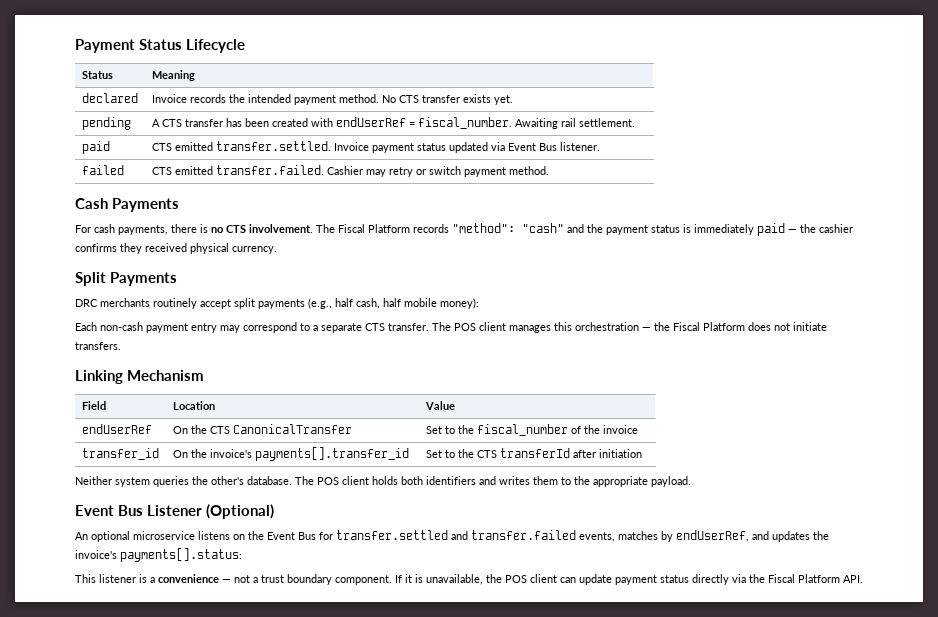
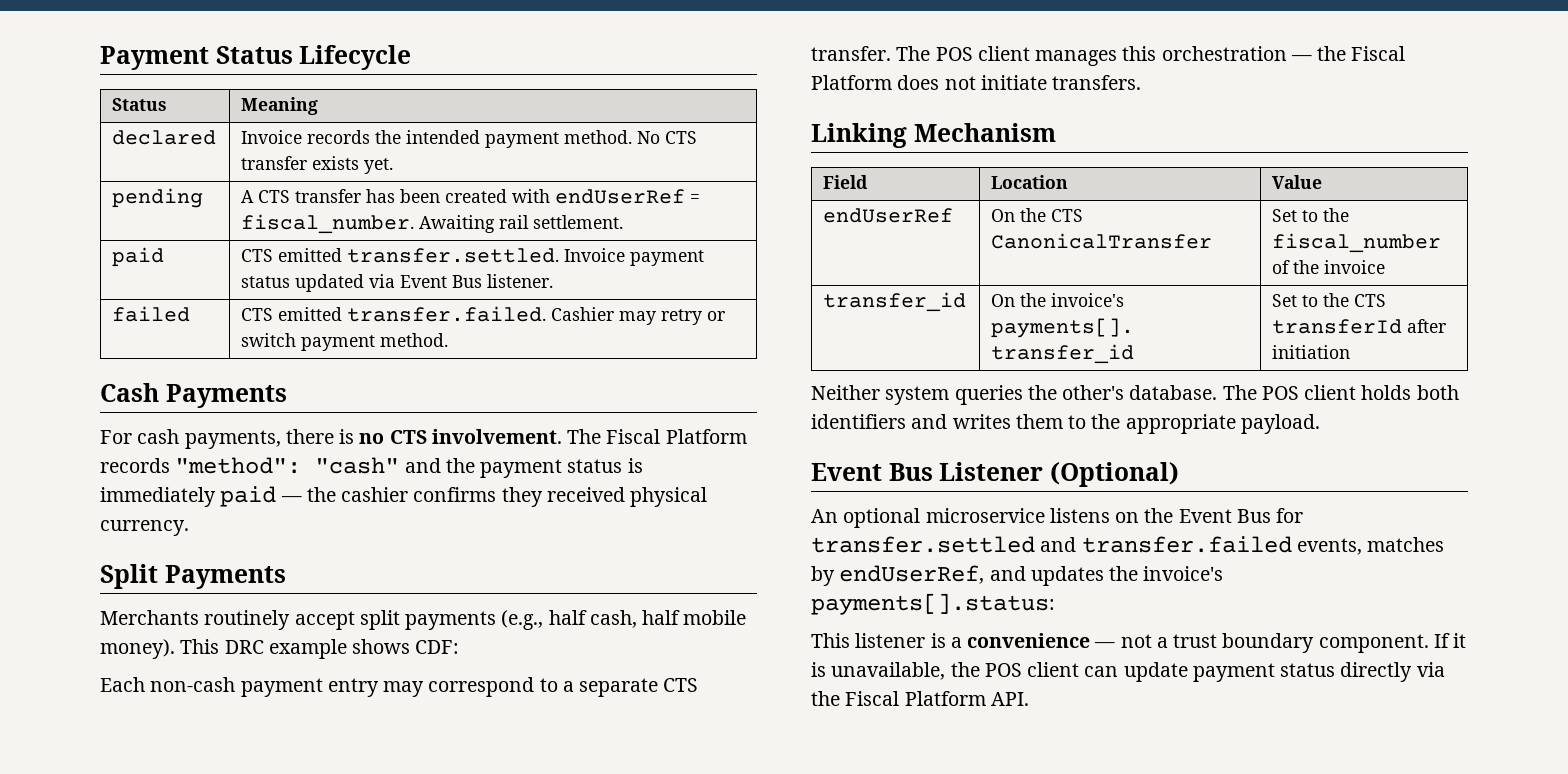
- DRC merchants routinely accept split payments (e.g., half cash, half mobile money):
+ Merchants routinely accept split payments (e.g., half cash, half mobile money). This DRC example shows CDF:

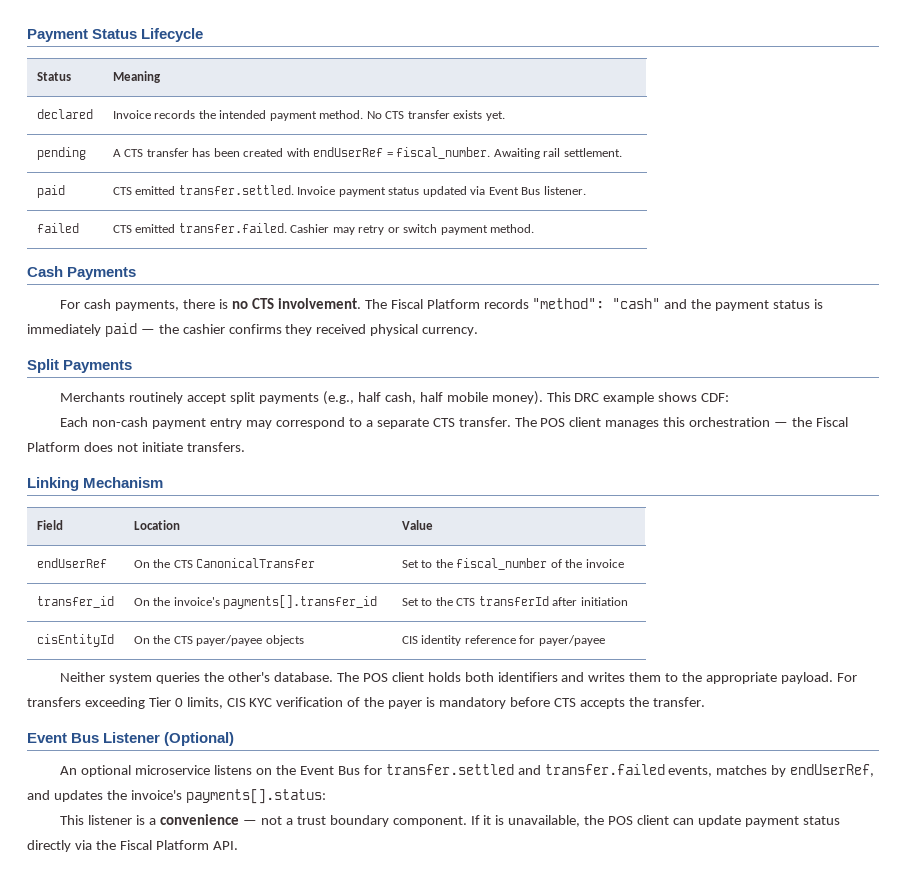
+ cisEntityId | On the CTS payer/payee objects | CIS identity reference for payer/payee
+ For transfers exceeding Tier 0 limits, CIS KYC verification of the payer is mandatory before CTS accepts the transfer.

